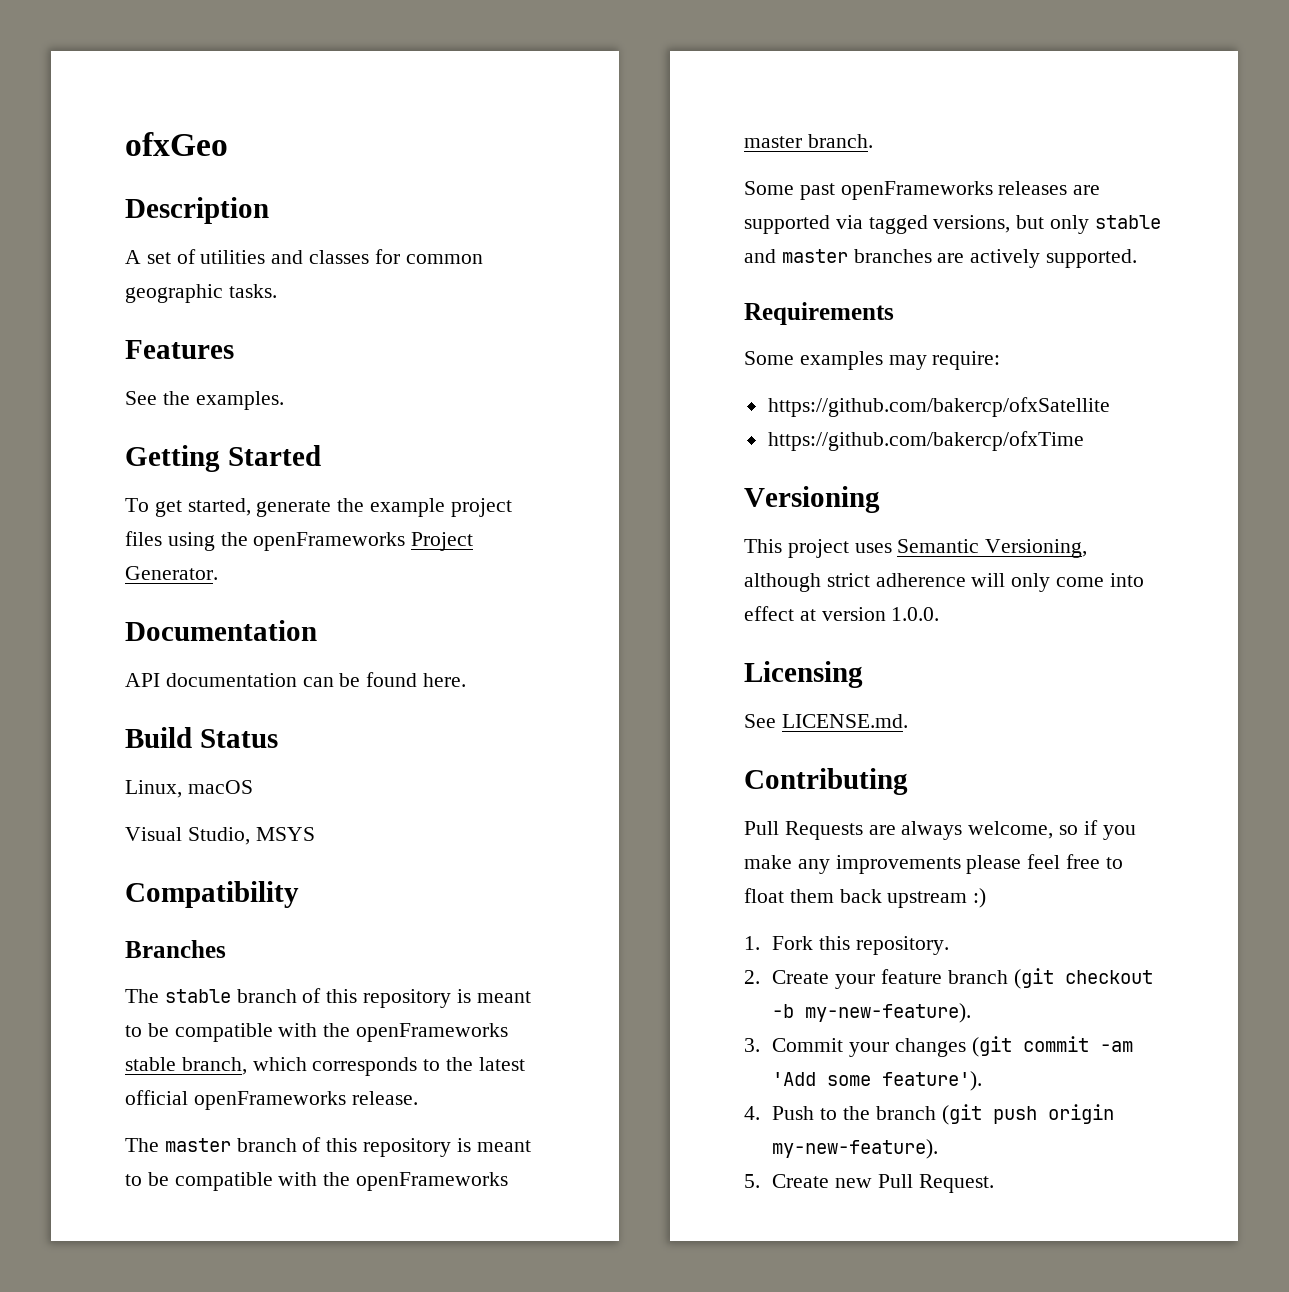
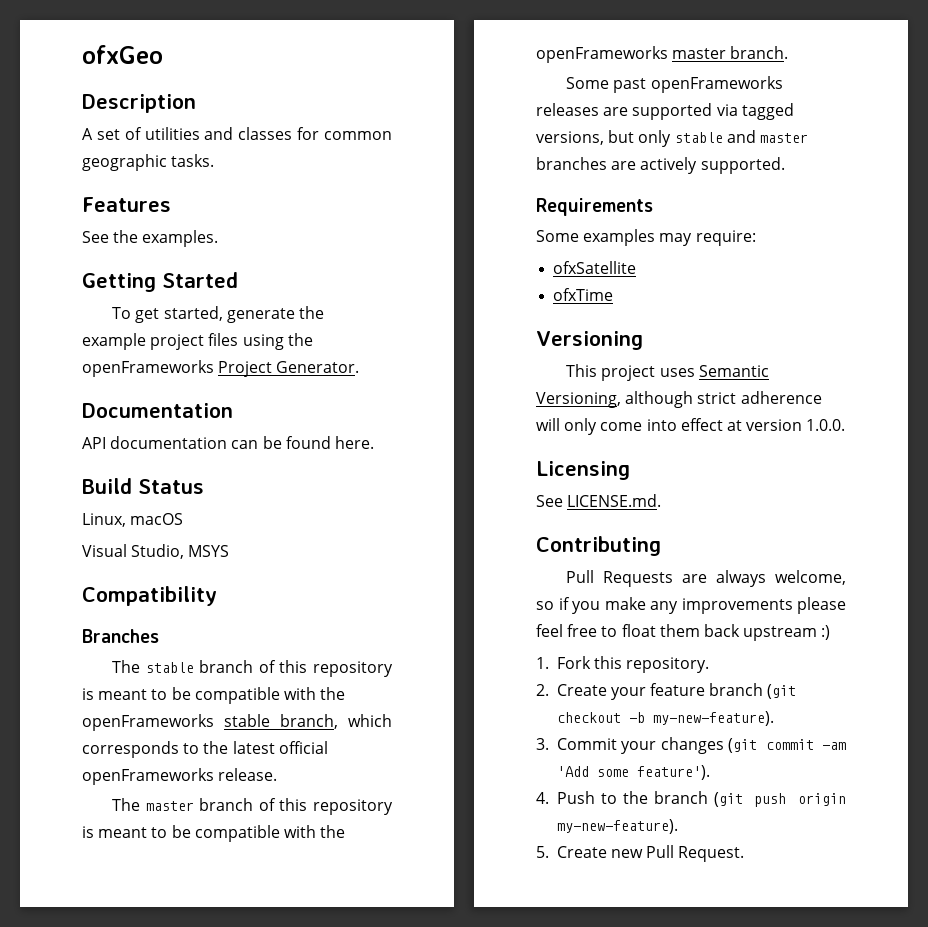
- https://github.com/bakercp/ofxSatellite
- https://github.com/bakercp/ofxTime
+ ofxSatellite
+ ofxTime

